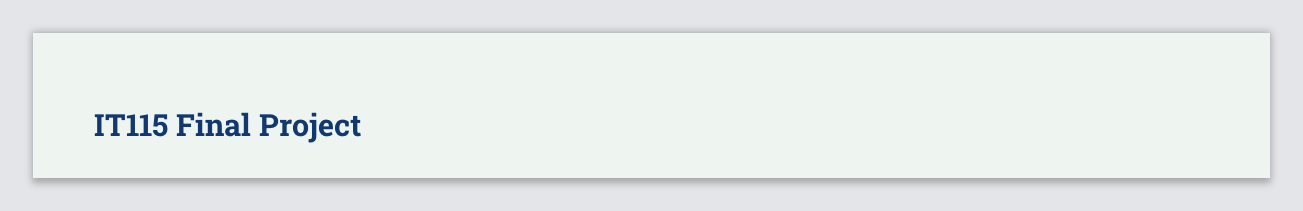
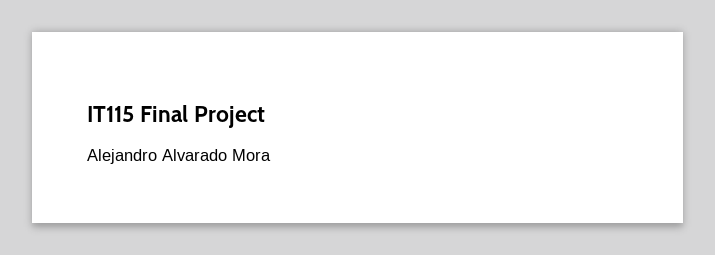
+ Alejandro Alvarado Mora

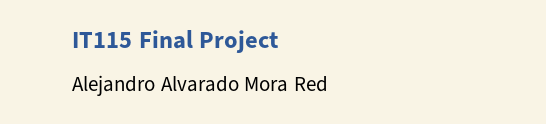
- Alejandro Alvarado Mora
+ Alejandro Alvarado Mora Red

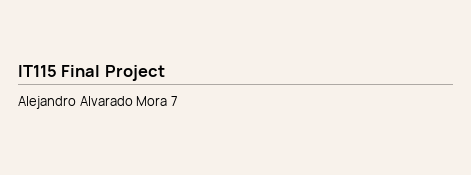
- Alejandro Alvarado Mora Red
+ Alejandro Alvarado Mora 7

